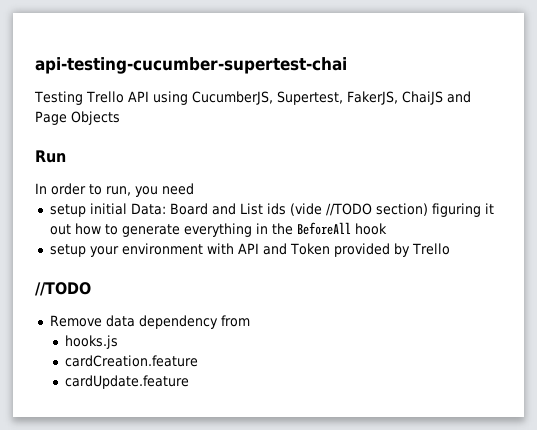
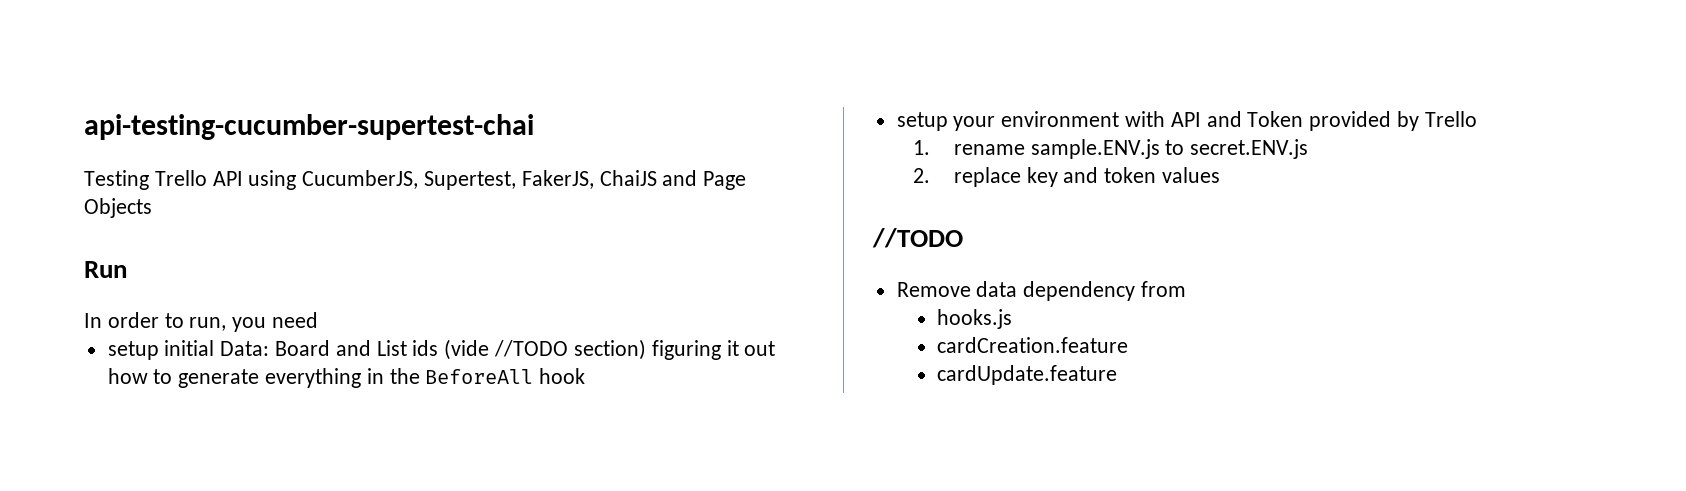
+ 1. rename sample.ENV.js to secret.ENV.js
+ 2. replace key and token values

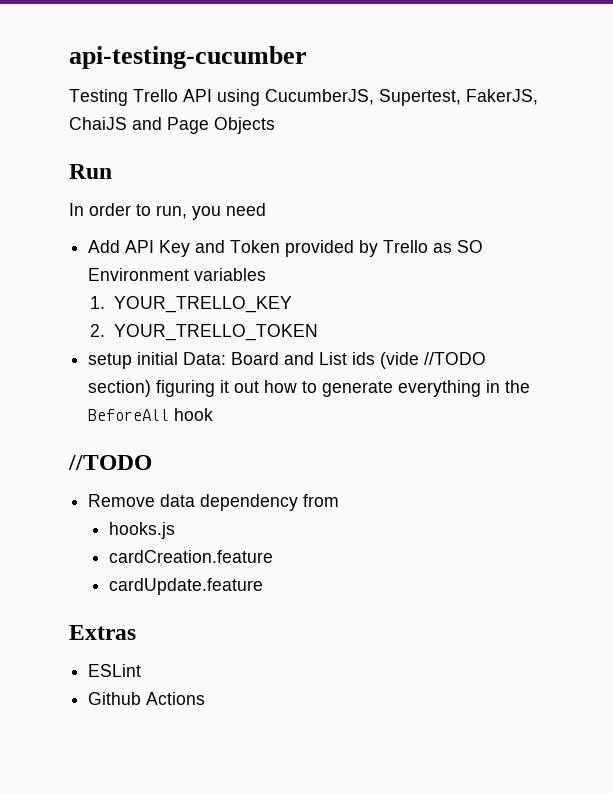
- api-testing-cucumber-supertest-chai
+ api-testing-cucumber
+ Add API Key and Token provided by Trello as SO Environment variables
+ 1. YOUR_TRELLO_KEY
+ 2. YOUR_TRELLO_TOKEN
- setup your environment with API and Token provided by Trello
- 1. rename sample.ENV.js to secret.ENV.js
- 2. replace key and token values
+ Extras
+ ESLint
+ Github Actions

